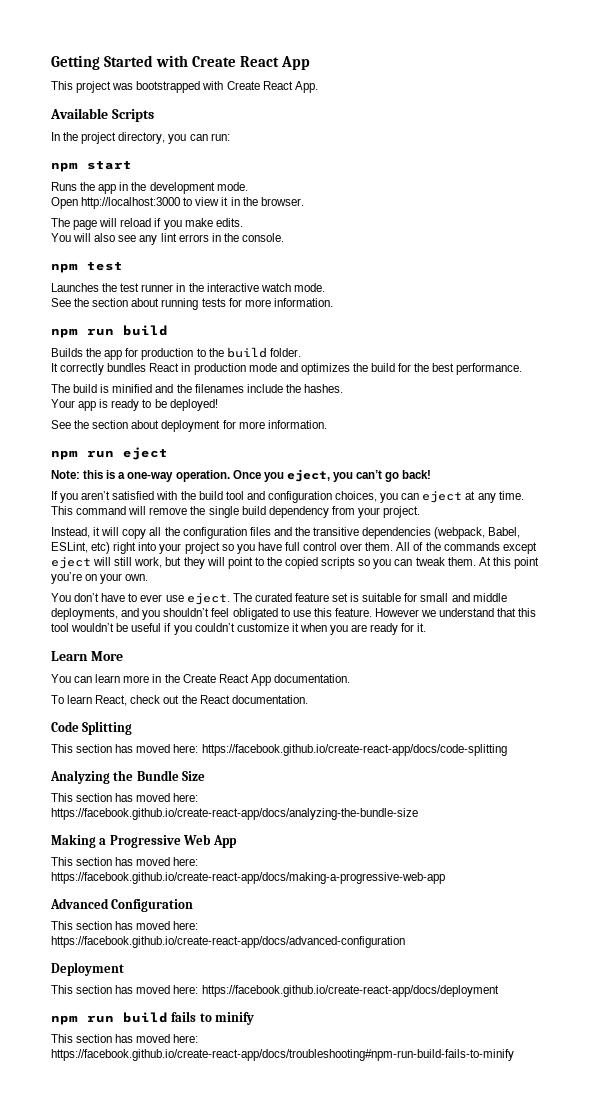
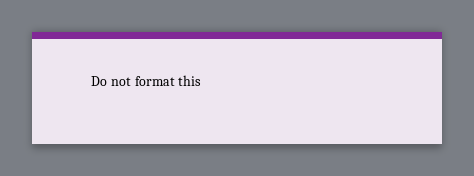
- Getting Started with Create React App
- This project was bootstrapped with Create React App.
- Available Scripts
- In the project directory, you can run:
- npm start
- Runs the app in the development mode.
- Open http://localhost:3000 to view it in the browser.
- The page will reload if you make edits.
- You will also see any lint errors in the console.
- npm test
- Launches the test runner in the interactive watch mode.
- See the section about running tests for more information.
- npm run build
- Builds the app for production to the build folder.
- It correctly bundles React in production mode and optimizes the build for the best performance.
- The build is minified and the filenames include the hashes.
- Your app is ready to be deployed!
- See the section about deployment for more information.
- npm run eject
- Note: this is a one-way operation. Once you eject, you can’t go back!
- If you aren’t satisfied with the build tool and configuration choices, you can eject at any time. This command will remove the single build dependency from your project.
- Instead, it will copy all the configuration files and the transitive dependencies (webpack, Babel, ESLint, etc) right into your project so you have full control over them. All of the commands except eject will still work, but they will point to the copied scripts so you can tweak them. At this point you’re on your own.
- You don’t have to ever use eject. The curated feature set is suitable for small and middle deployments, and you shouldn’t feel obligated to use this feature. However we understand that this tool wouldn’t be useful if you couldn’t customize it when you are ready for it.
- Learn More
- You can learn more in the Create React App documentation.
- To learn React, check out the React documentation.
- Code Splitting
- This section has moved here: https://facebook.github.io/create-react-app/docs/code-splitting
- Analyzing the Bundle Size
- This section has moved here: https://facebook.github.io/create-react-app/docs/analyzing-the-bundle-size
- Making a Progressive Web App
- This section has moved here: https://facebook.github.io/create-react-app/docs/making-a-progressive-web-app
- Advanced Configuration
- This section has moved here: https://facebook.github.io/create-react-app/docs/advanced-configuration
- Deployment
- This section has moved here: https://facebook.github.io/create-react-app/docs/deployment
- npm run build fails to minify
- This section has moved here: https://facebook.github.io/create-react-app/docs/troubleshooting#npm-run-build-fails-to-minify
+ Do not format this

